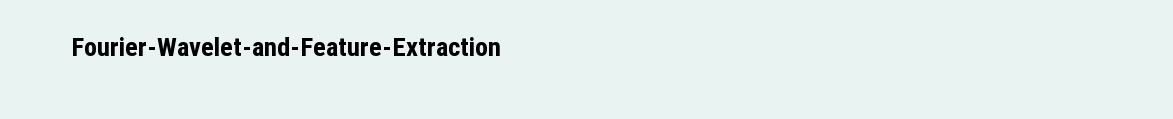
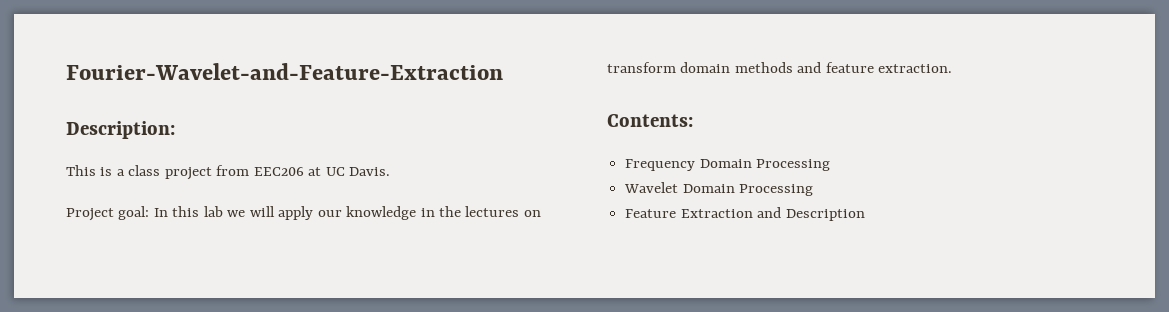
+ Description:
+ This is a class project from EEC206 at UC Davis.
+ Project goal: In this lab we will apply our knowledge in the lectures on transform domain methods and feature extraction.
+ Contents:
+ Frequency Domain Processing
+ Wavelet Domain Processing
+ Feature Extraction and Description

